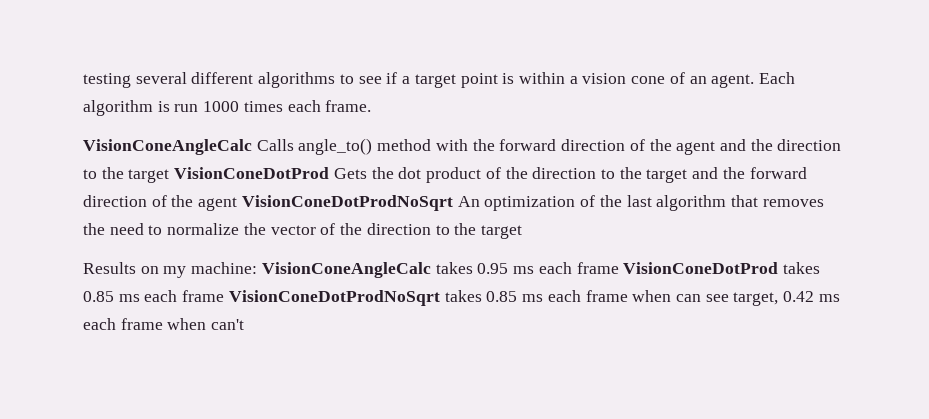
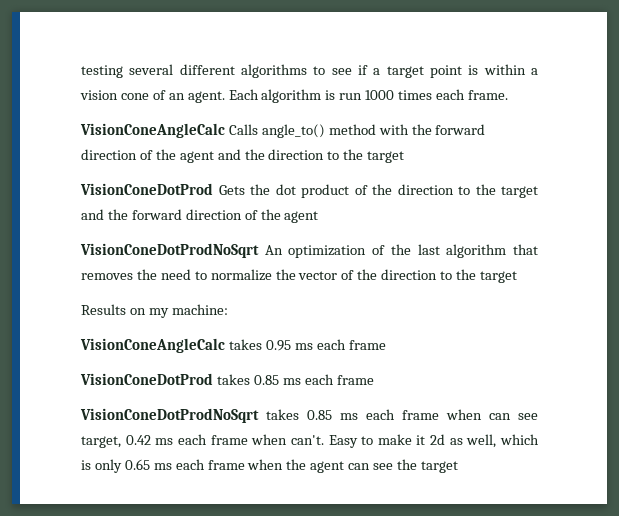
- VisionConeAngleCalc Calls angle_to() method with the forward direction of the agent and the direction to the target VisionConeDotProd Gets the dot product of the direction to the target and the forward direction of the agent VisionConeDotProdNoSqrt An optimization of the last algorithm that removes the need to normalize the vector of the direction to the target
+ VisionConeAngleCalc Calls angle_to() method with the forward direction of the agent and the direction to the target
+ VisionConeDotProd Gets the dot product of the direction to the target and the forward direction of the agent
+ VisionConeDotProdNoSqrt An optimization of the last algorithm that removes the need to normalize the vector of the direction to the target
- Results on my machine: VisionConeAngleCalc takes 0.95 ms each frame VisionConeDotProd takes 0.85 ms each frame VisionConeDotProdNoSqrt takes 0.85 ms each frame when can see target, 0.42 ms each frame when can't
+ Results on my machine:
+ VisionConeAngleCalc takes 0.95 ms each frame
+ VisionConeDotProd takes 0.85 ms each frame
+ VisionConeDotProdNoSqrt takes 0.85 ms each frame when can see target, 0.42 ms each frame when can't. Easy to make it 2d as well, which is only 0.65 ms each frame when the agent can see the target

